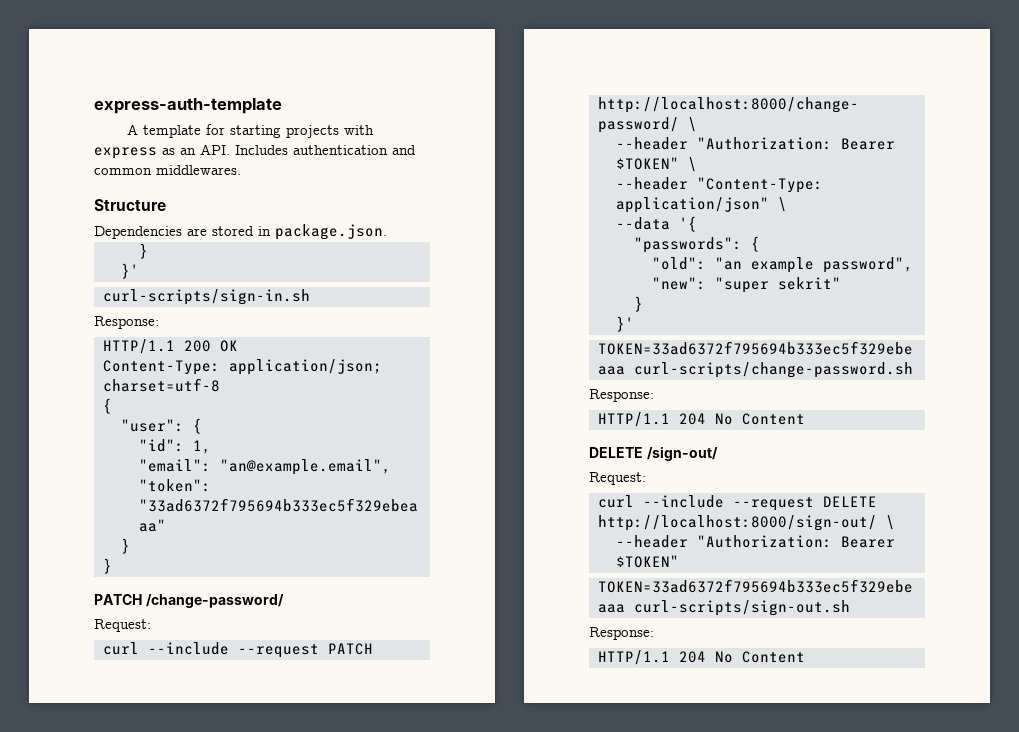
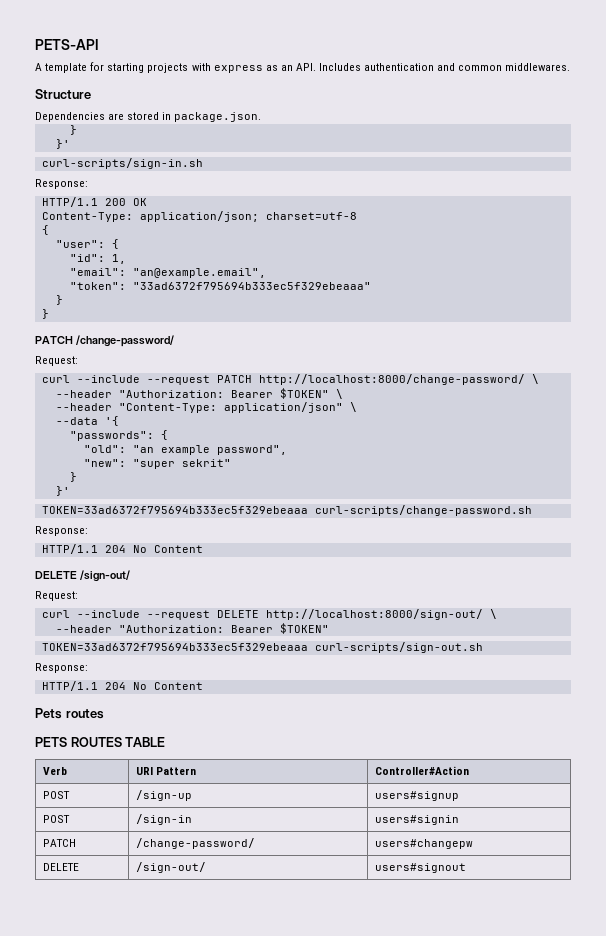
- express-auth-template
+ PETS-API
+ Pets routes
+ PETS ROUTES TABLE
+ Verb | URI Pattern | Controller#Action
+ POST | /sign-up | users#signup
+ POST | /sign-in | users#signin
+ PATCH | /change-password/ | users#changepw
+ DELETE | /sign-out/ | users#signout

